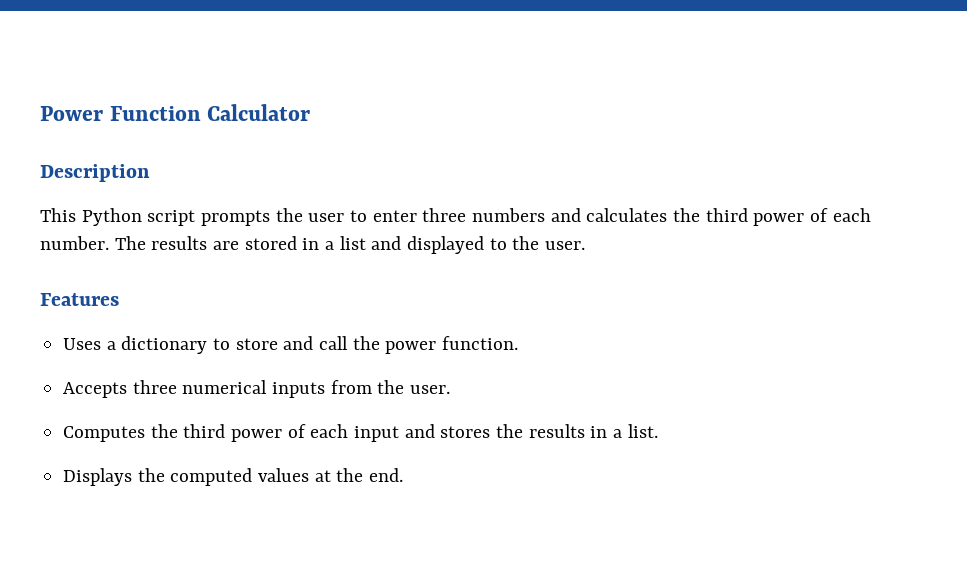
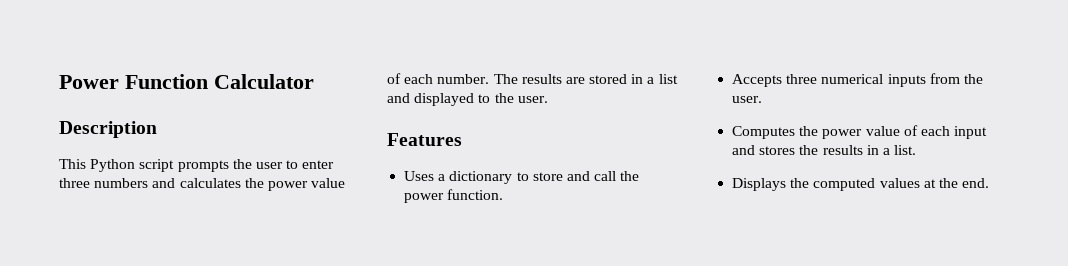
- This Python script prompts the user to enter three numbers and calculates the third power of each number.
+ This Python script prompts the user to enter three numbers and calculates the power value of each number.
- Computes the third power of each input and stores the results in a list.
+ Computes the power value of each input and stores the results in a list.

